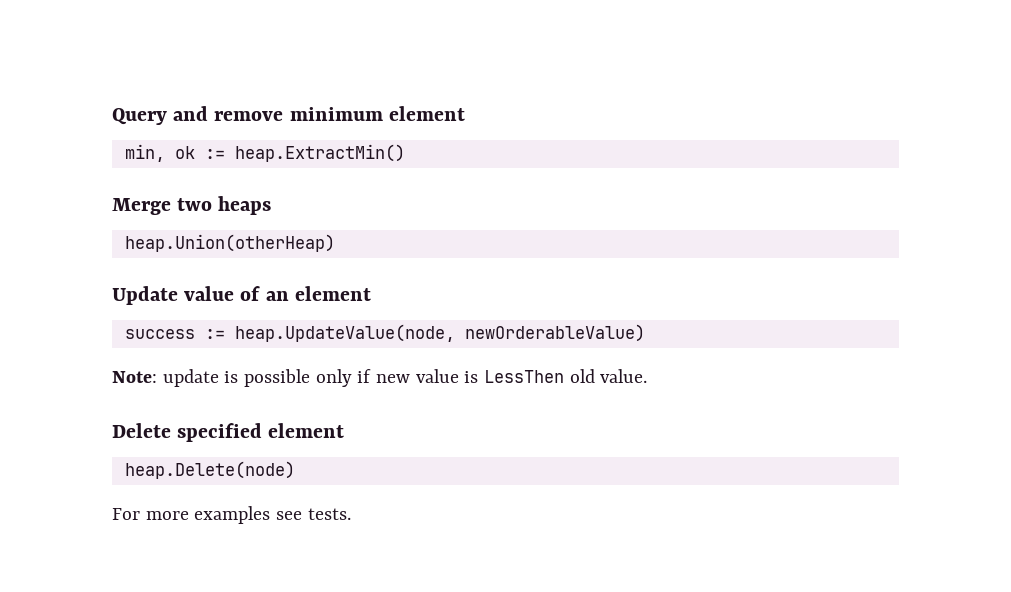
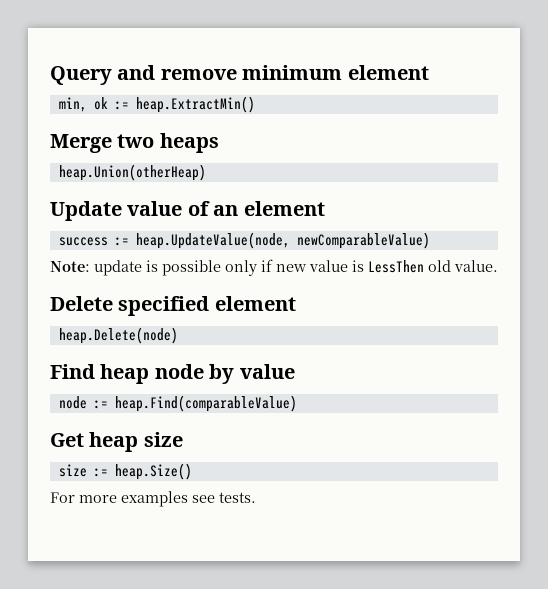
- success := heap.UpdateValue(node, newOrderableValue)
+ success := heap.UpdateValue(node, newComparableValue)
+ Find heap node by value
+ node := heap.Find(comparableValue)
+ Get heap size
+ size := heap.Size()

